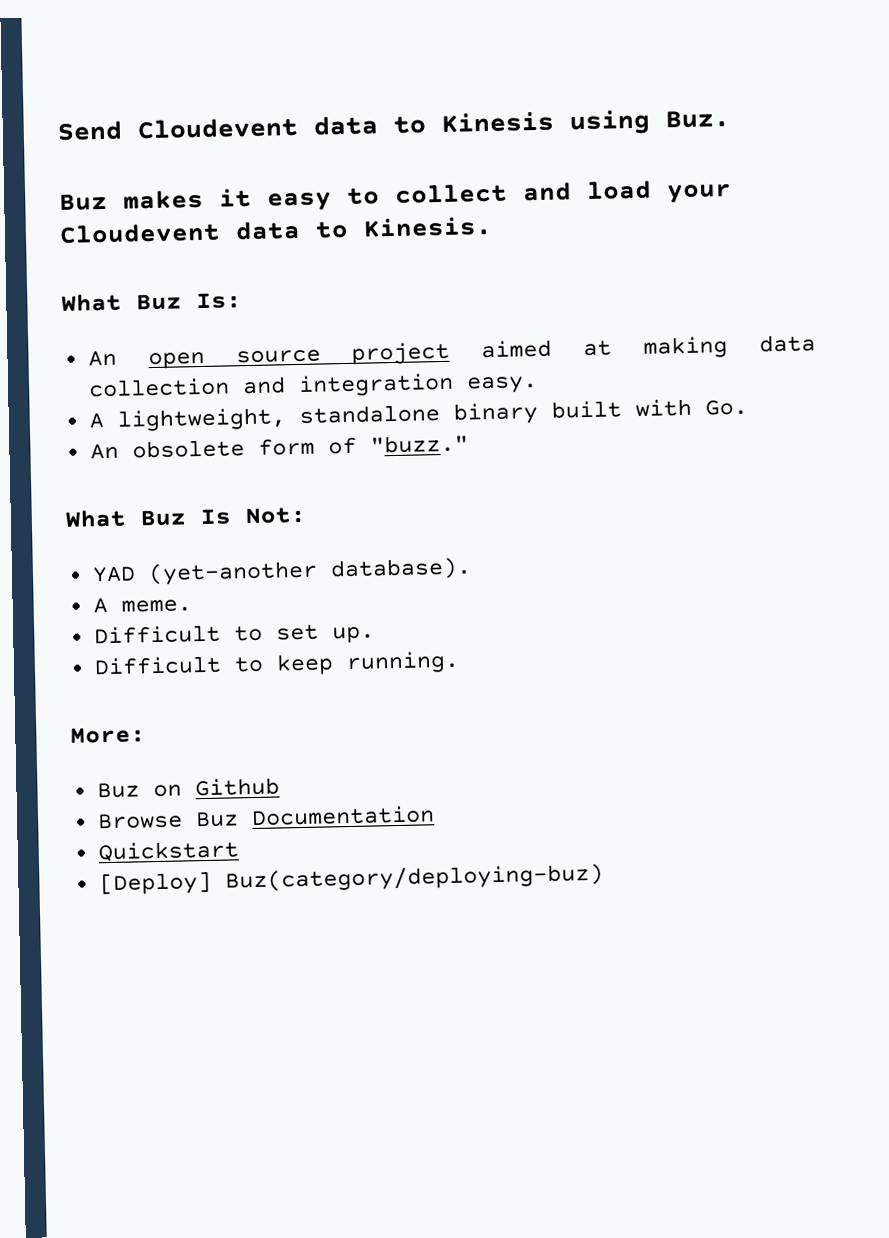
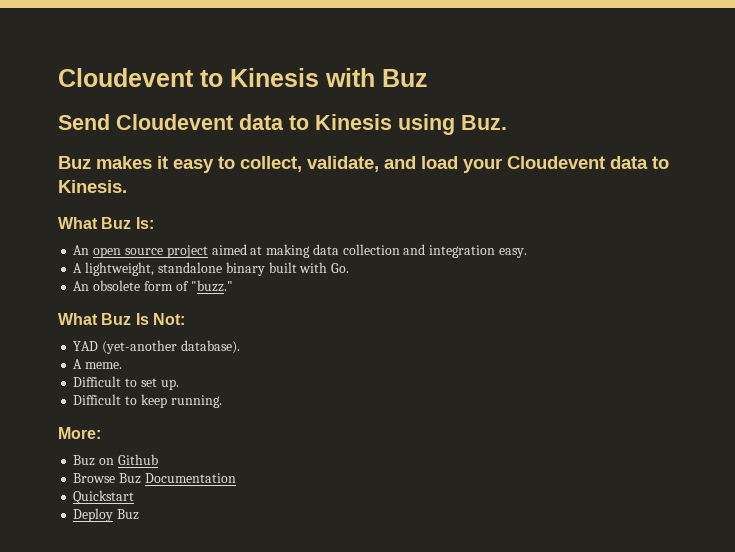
+ Cloudevent to Kinesis with Buz
- Buz makes it easy to collect and load your Cloudevent data to Kinesis.
+ Buz makes it easy to collect, validate, and load your Cloudevent data to Kinesis.
- [Deploy] Buz(category/deploying-buz)
+ Deploy Buz

